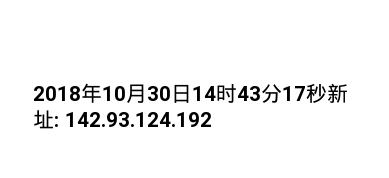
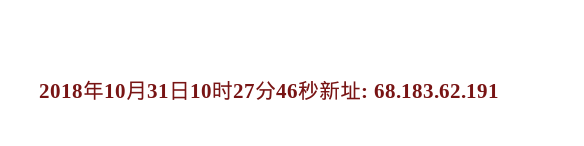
- 2018年10月30日14时43分17秒新址: 142.93.124.192
+ 2018年10月31日10时27分46秒新址: 68.183.62.191

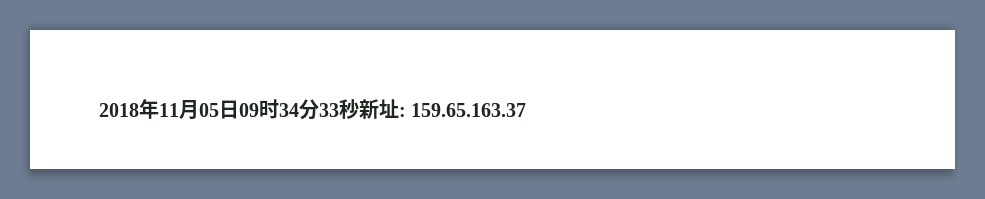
- 2018年10月31日10时27分46秒新址: 68.183.62.191
+ 2018年11月05日09时34分33秒新址: 159.65.163.37

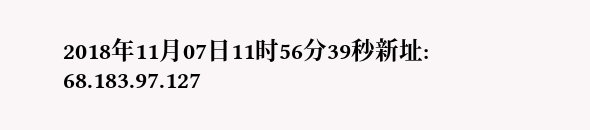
- 2018年11月05日09时34分33秒新址: 159.65.163.37
+ 2018年11月07日11时56分39秒新址: 68.183.97.127

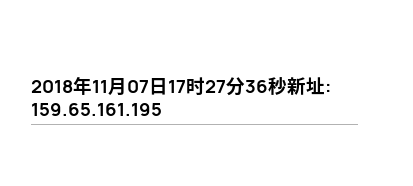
- 2018年11月07日11时56分39秒新址: 68.183.97.127
+ 2018年11月07日17时27分36秒新址: 159.65.161.195

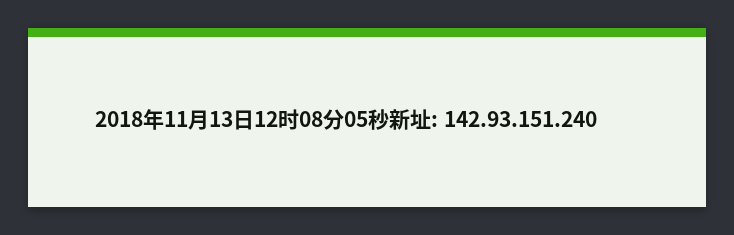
- 2018年11月07日17时27分36秒新址: 159.65.161.195
+ 2018年11月13日12时08分05秒新址: 142.93.151.240

